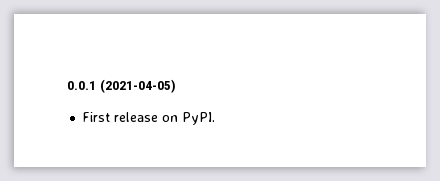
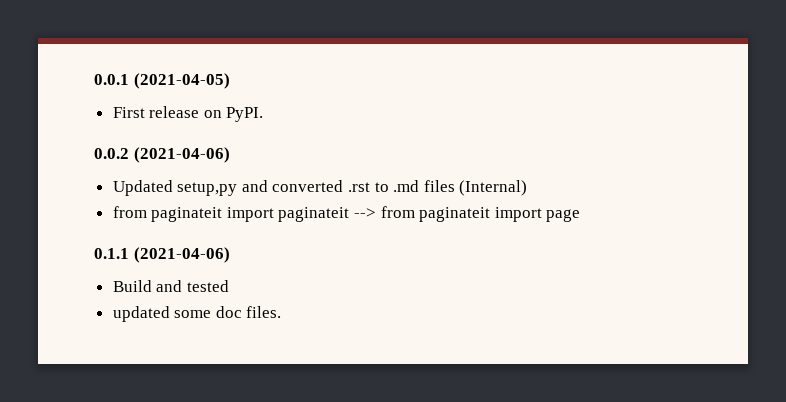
+ 0.0.2 (2021-04-06)
+ Updated setup,py and converted .rst to .md files (Internal)
+ from paginateit import paginateit --> from paginateit import page
+ 0.1.1 (2021-04-06)
+ Build and tested
+ updated some doc files.

